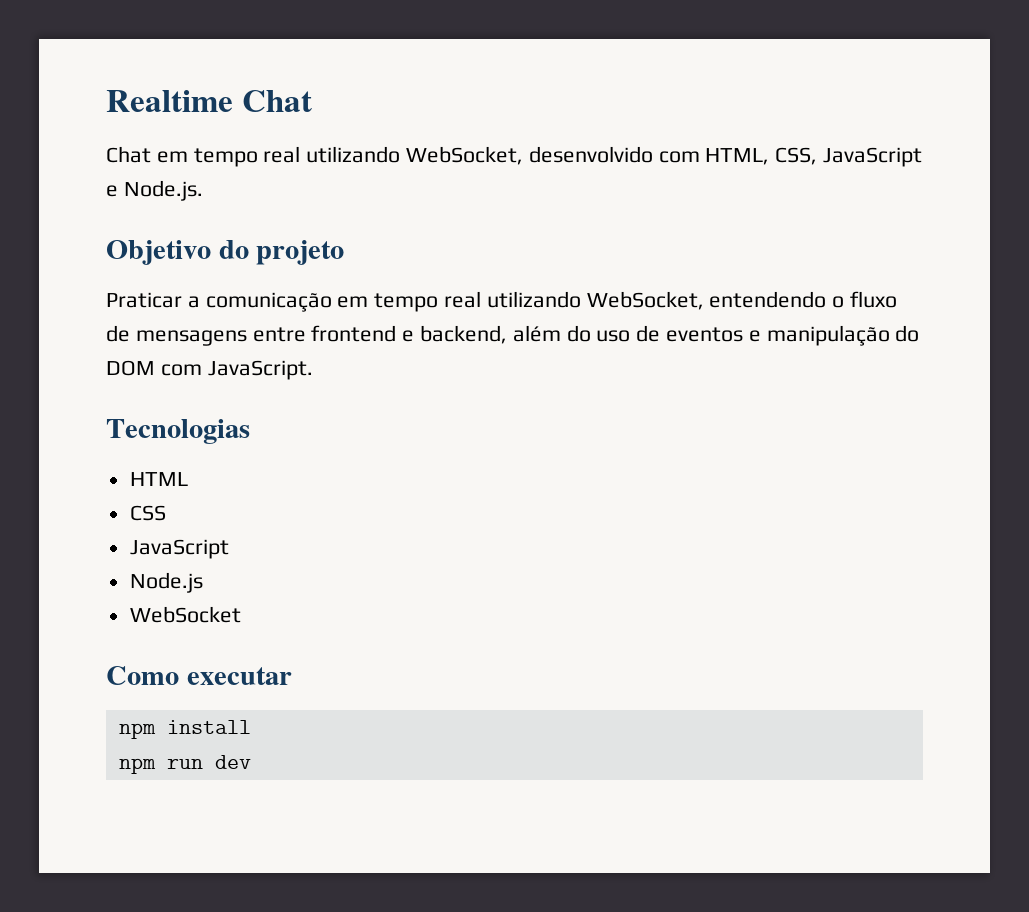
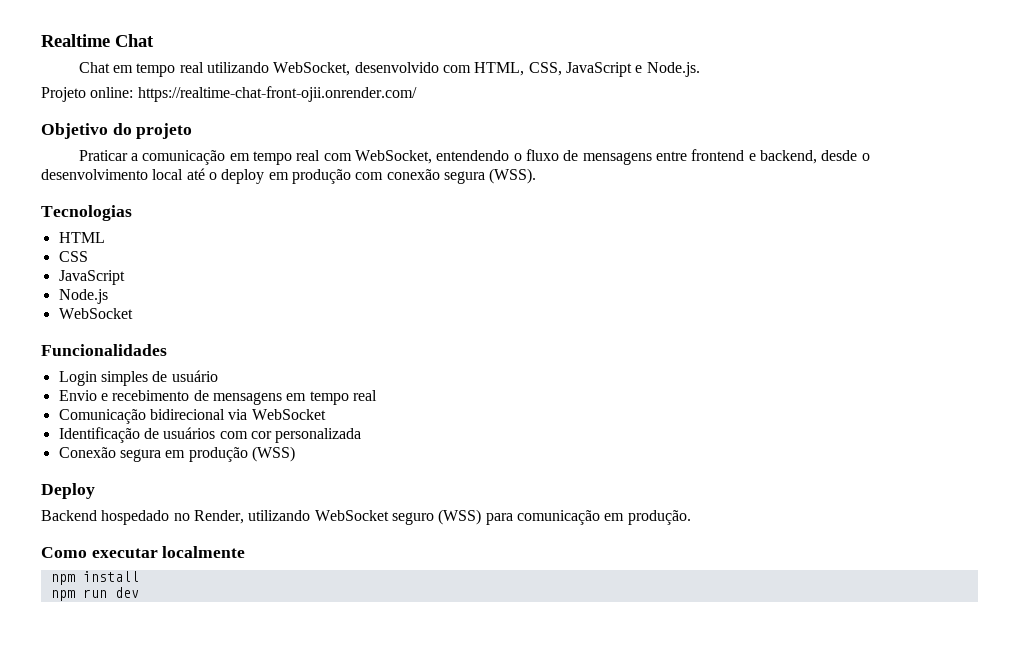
+ Projeto online: https://realtime-chat-front-ojii.onrender.com/
- Praticar a comunicação em tempo real utilizando WebSocket, entendendo o fluxo de mensagens entre frontend e backend, além do uso de eventos e manipulação do DOM com JavaScript.
+ Praticar a comunicação em tempo real com WebSocket, entendendo o fluxo de mensagens entre frontend e backend, desde o desenvolvimento local até o deploy em produção com conexão segura (WSS).
+ Funcionalidades
+ Login simples de usuário
+ Envio e recebimento de mensagens em tempo real
+ Comunicação bidirecional via WebSocket
+ Identificação de usuários com cor personalizada
+ Conexão segura em produção (WSS)
+ Deploy
+ Backend hospedado no Render, utilizando WebSocket seguro (WSS) para comunicação em produção.
- Como executar
+ Como executar localmente

